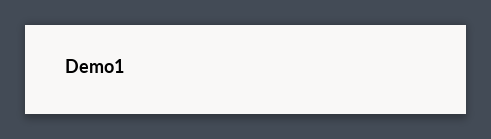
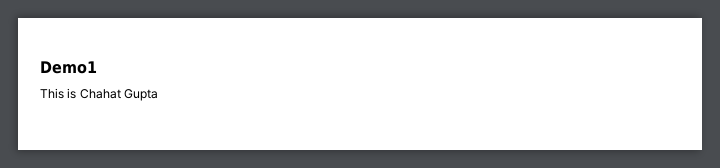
+ This is Chahat Gupta

